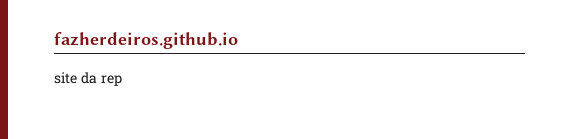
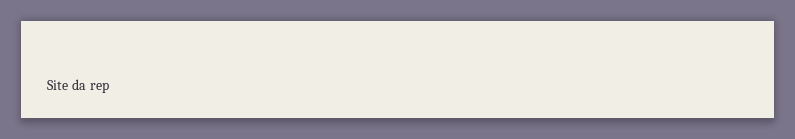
- fazherdeiros.github.io
- site da rep
+ Site da rep

